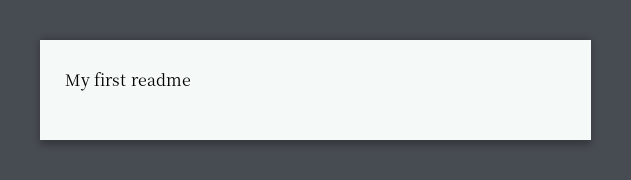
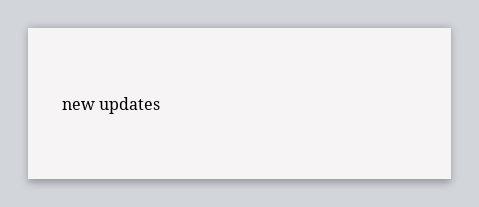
- My first readme
+ new updates

